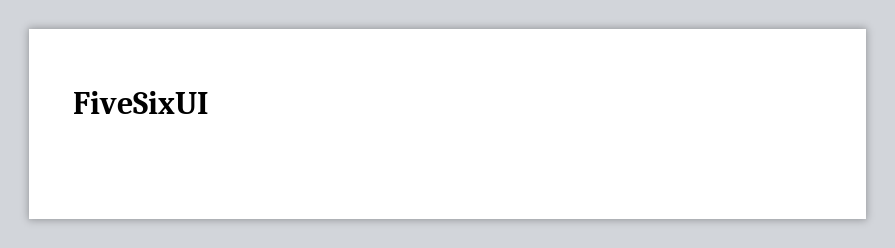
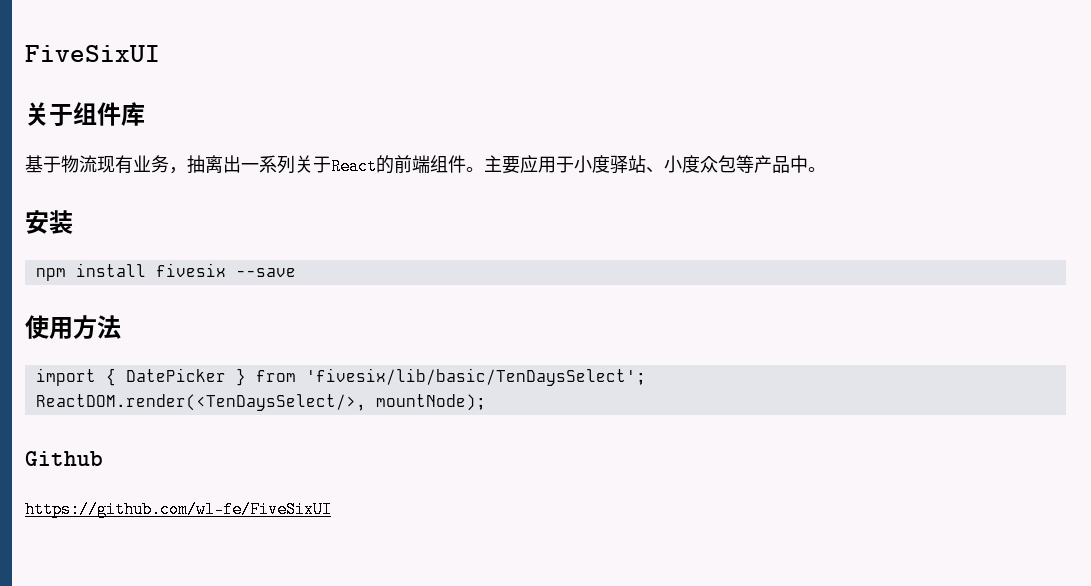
+ 关于组件库
+ 基于物流现有业务，抽离出一系列关于React的前端组件。主要应用于小度驿站、小度众包等产品中。
+ 安装
+ npm install fivesix --save
+ 使用方法
+ import { DatePicker } from 'fivesix/lib/basic/TenDaysSelect';
+ ReactDOM.render(<TenDaysSelect/>, mountNode);
+ Github
+ https://github.com/wl-fe/FiveSixUI

